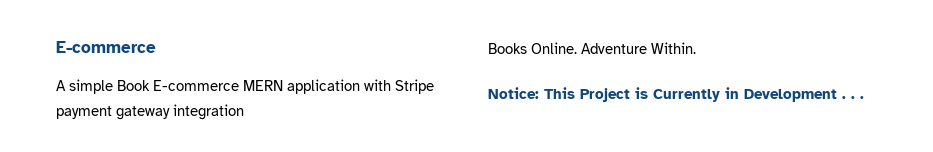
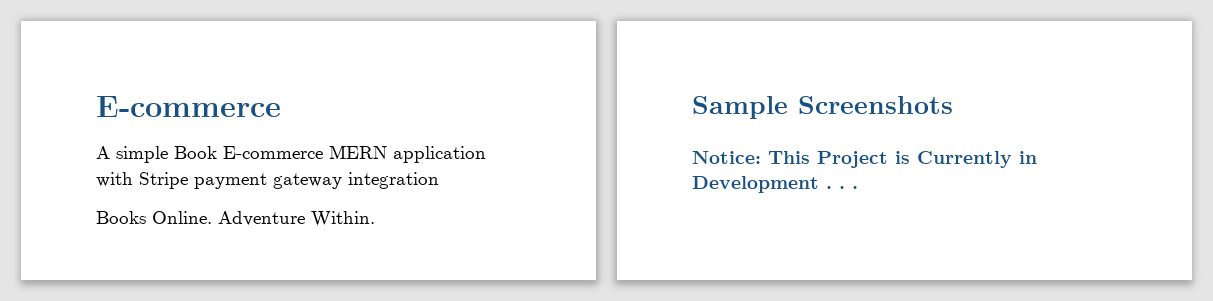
+ Sample Screenshots

